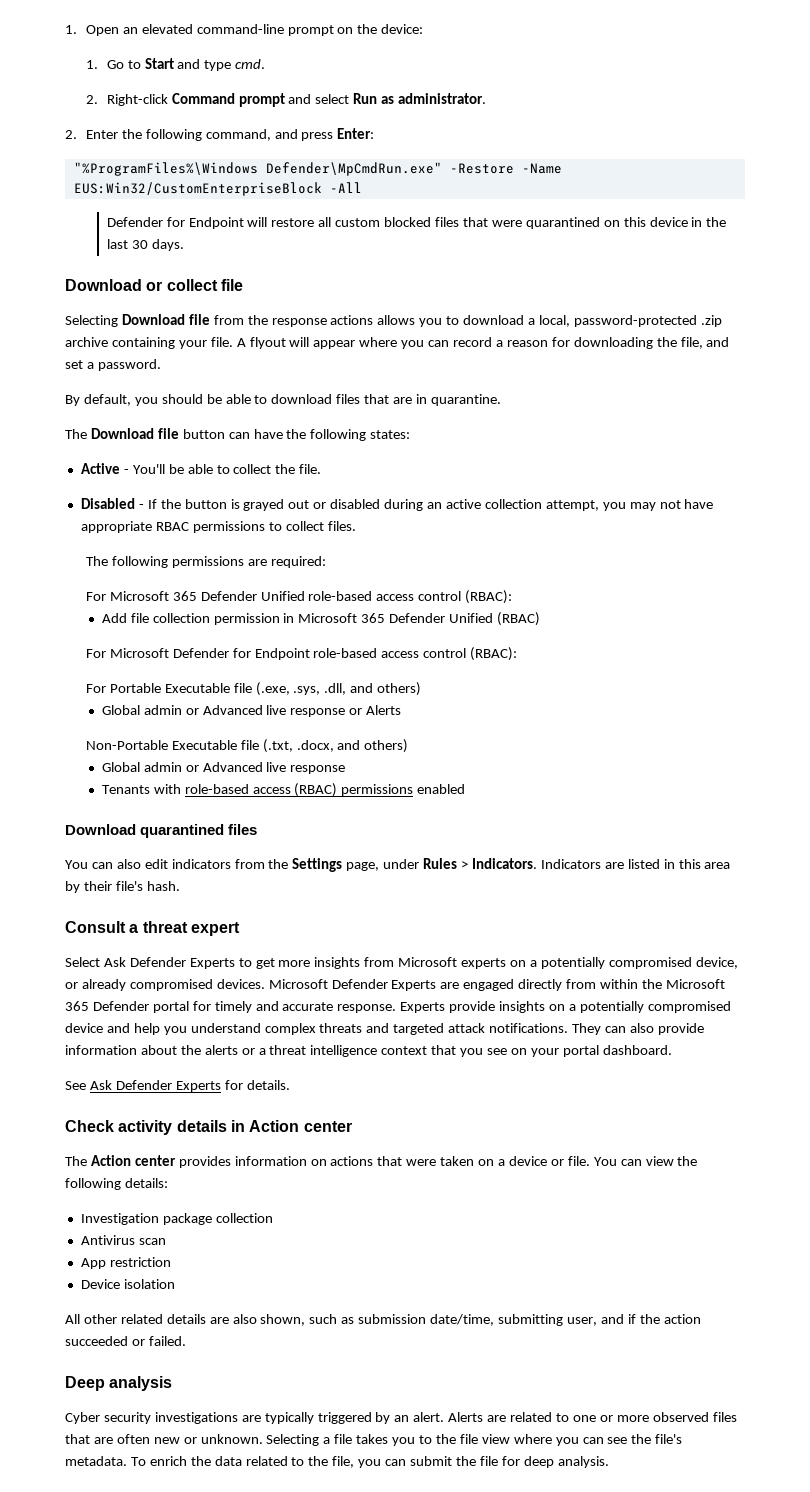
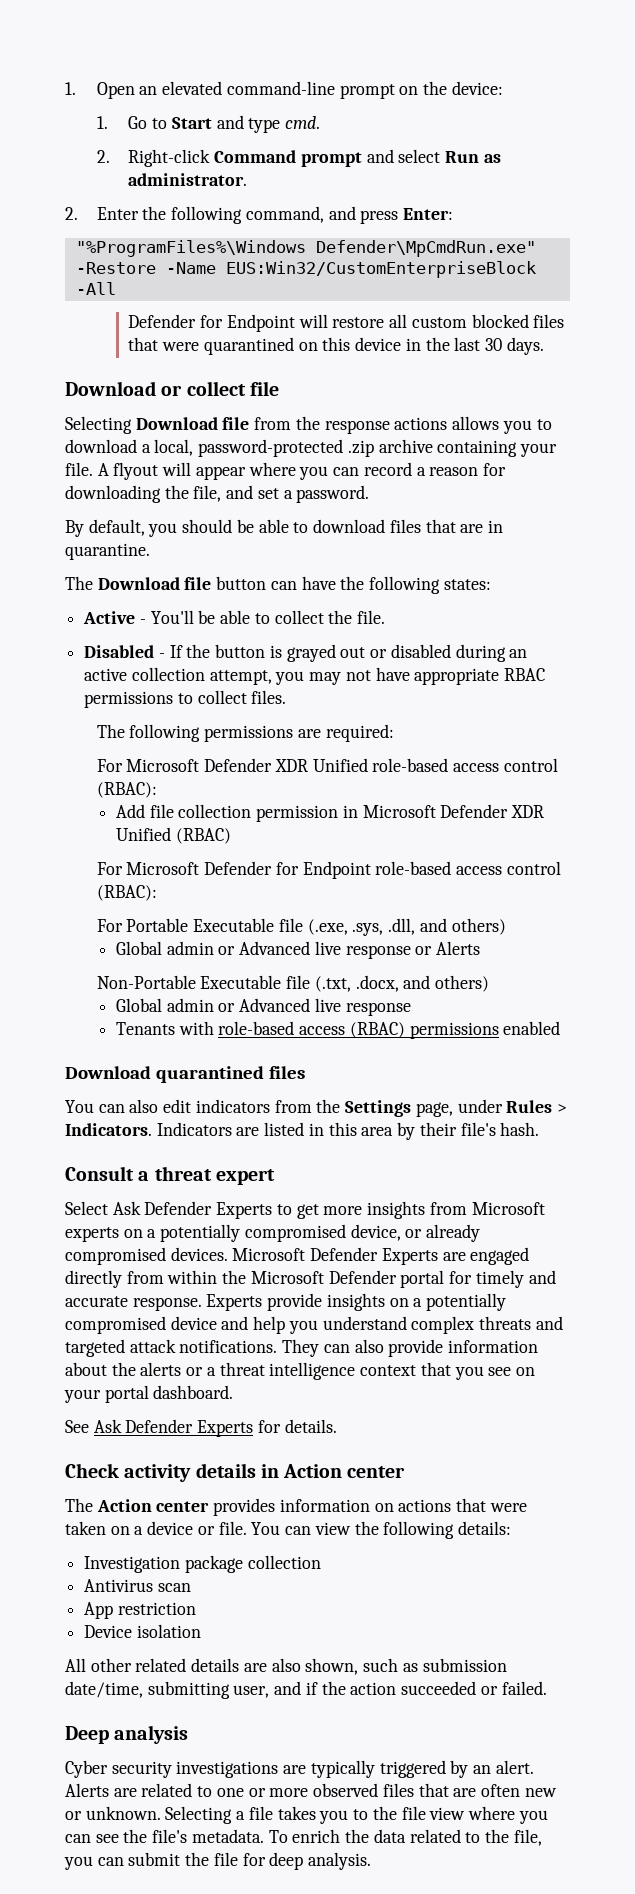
- For Microsoft 365 Defender Unified role-based access control (RBAC):
+ For Microsoft Defender XDR Unified role-based access control (RBAC):
- Add file collection permission in Microsoft 365 Defender Unified (RBAC)
+ Add file collection permission in Microsoft Defender XDR Unified (RBAC)
- Microsoft Defender Experts are engaged directly from within the Microsoft 365 Defender portal for timely and accurate response.
+ Microsoft Defender Experts are engaged directly from within the Microsoft Defender portal for timely and accurate response.

